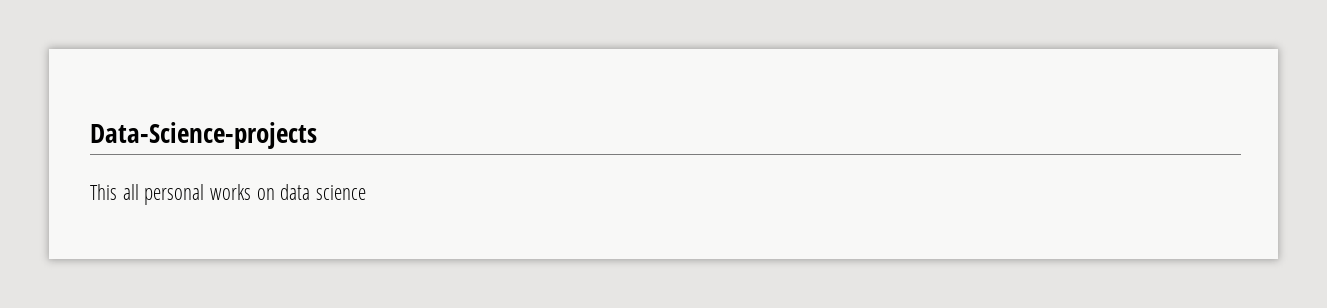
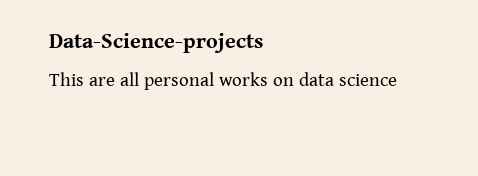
- This all personal works on data science
+ This are all personal works on data science

